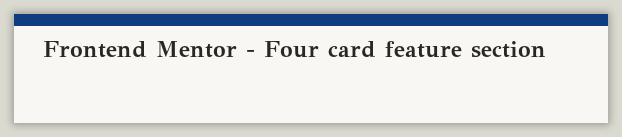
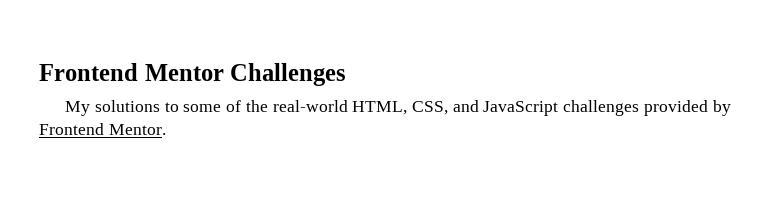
- Frontend Mentor - Four card feature section
+ Frontend Mentor Challenges
+ My solutions to some of the real-world HTML, CSS, and JavaScript challenges provided by Frontend Mentor.

